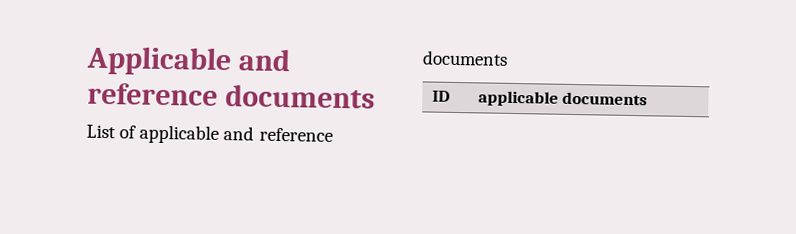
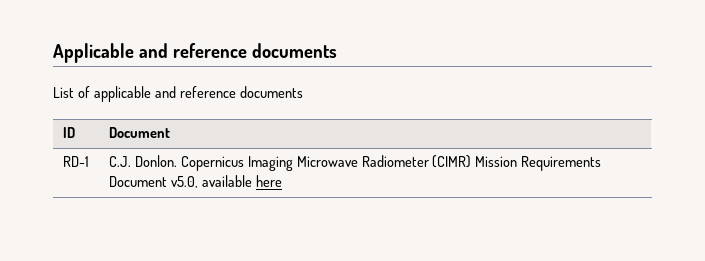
- ID | applicable documents
+ ID | Document
+ RD-1 | C.J. Donlon. Copernicus Imaging Microwave Radiometer (CIMR) Mission Requirements Document v5.0, available here

